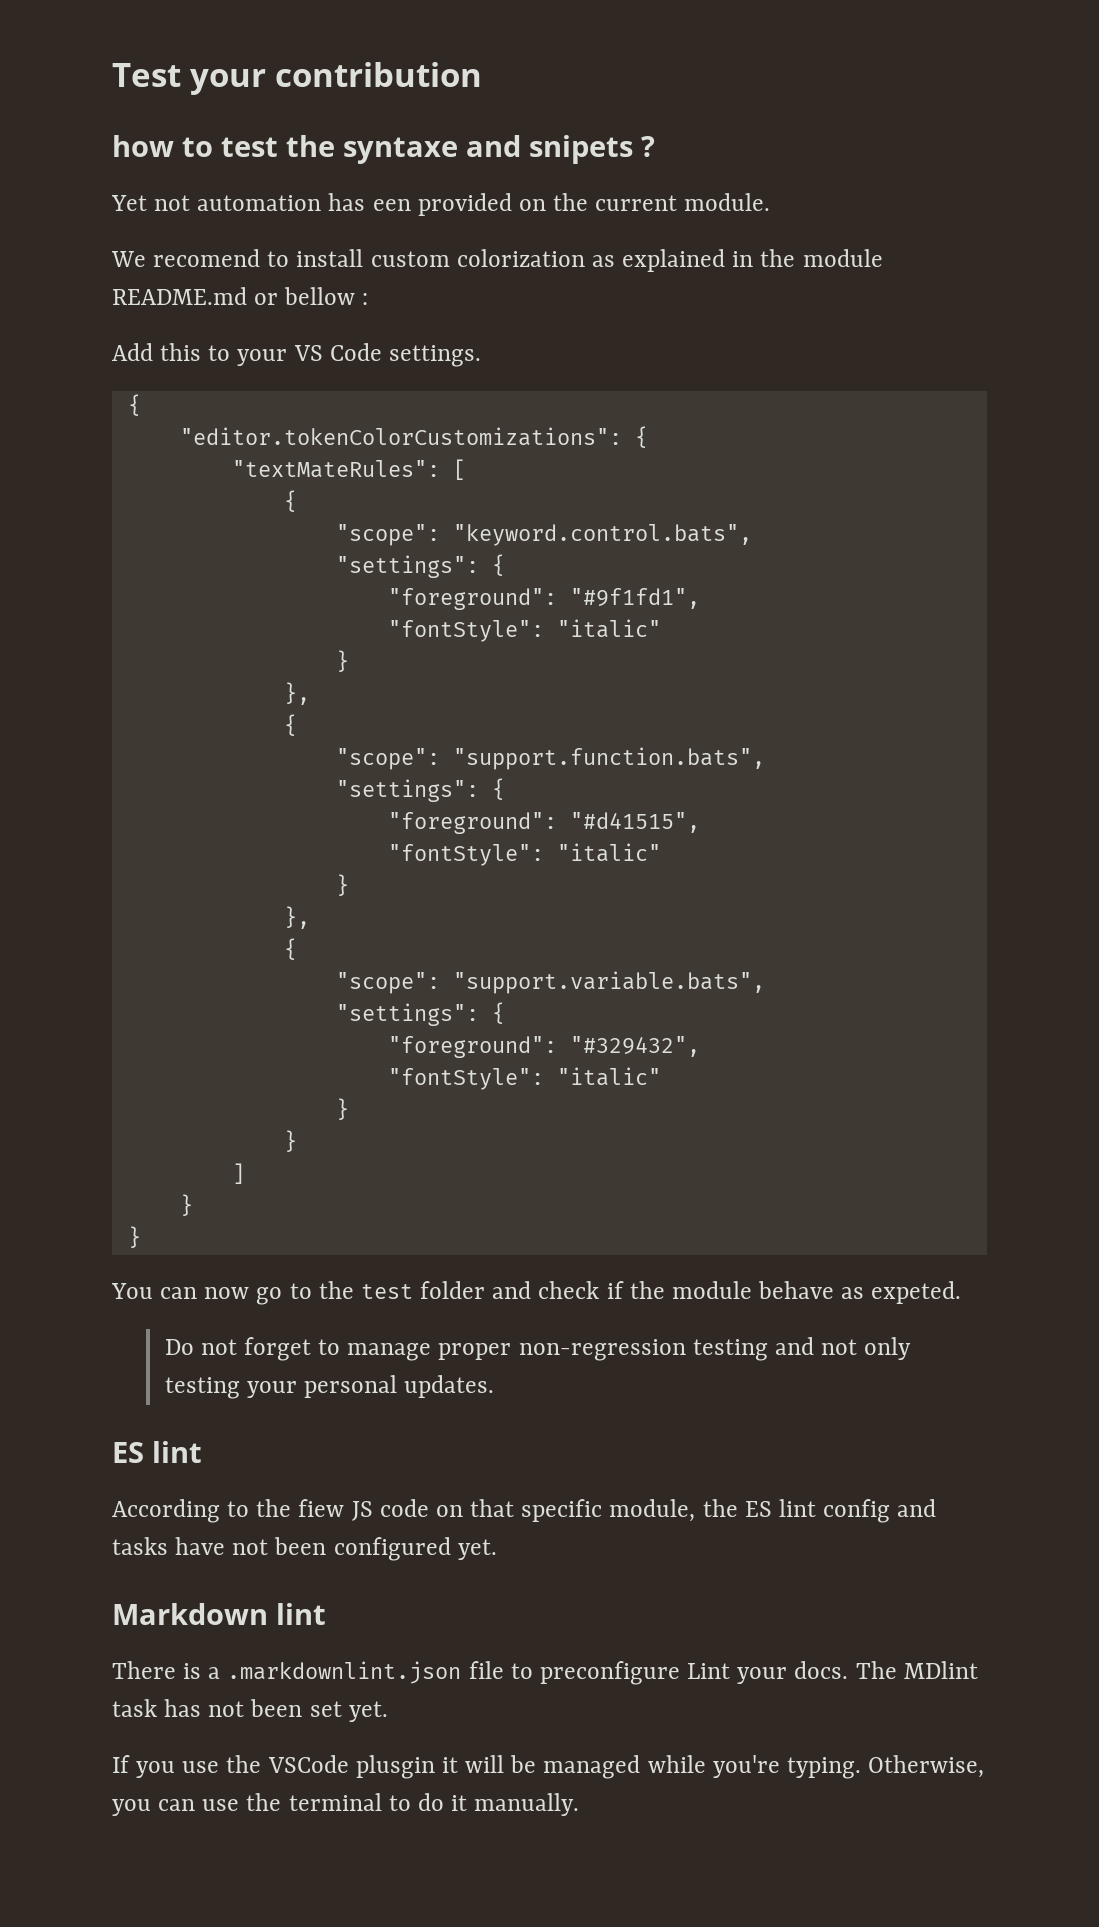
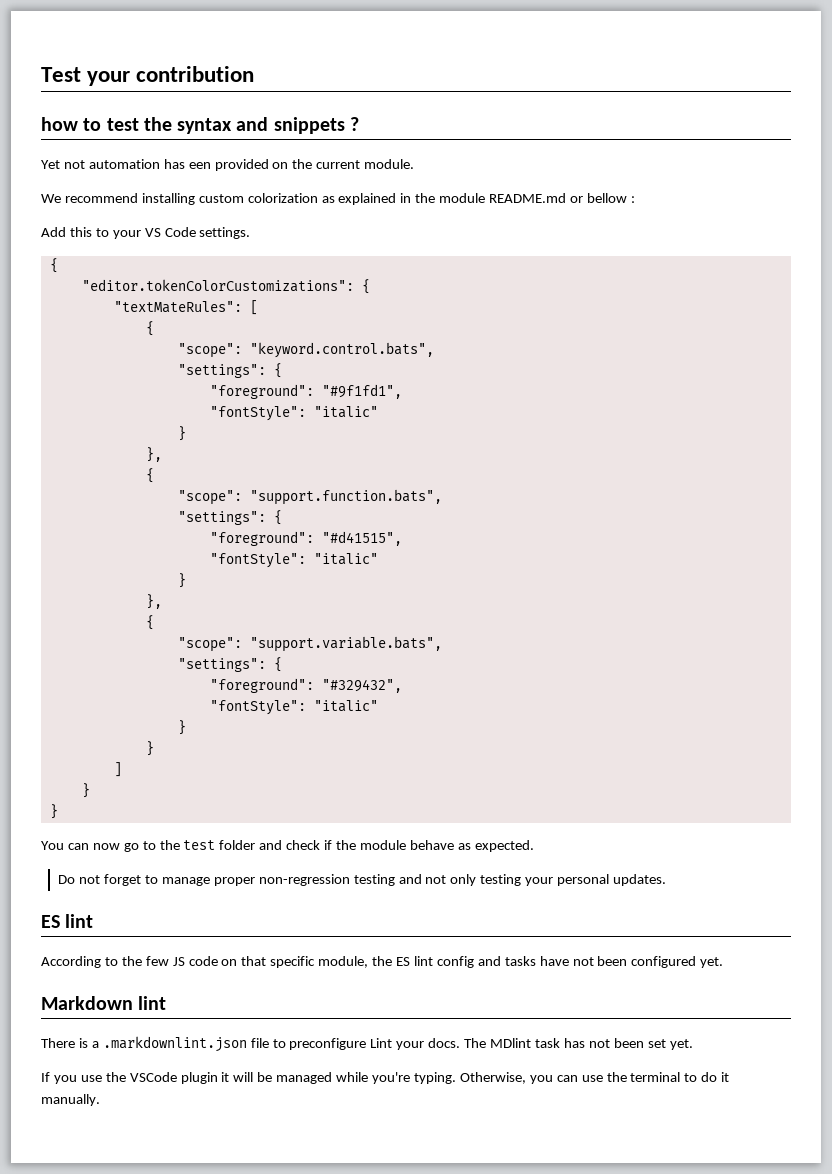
- how to test the syntaxe and snipets ?
+ how to test the syntax and snippets ?
- We recomend to install custom colorization as explained in the module README.md or bellow :
+ We recommend installing custom colorization as explained in the module README.md or bellow :
- You can now go to the test folder and check if the module behave as expeted.
+ You can now go to the test folder and check if the module behave as expected.
- According to the fiew JS code on that specific module, the ES lint config and tasks have not been configured yet.
+ According to the few JS code on that specific module, the ES lint config and tasks have not been configured yet.
- If you use the VSCode plusgin it will be managed while you're typing.
+ If you use the VSCode plugin it will be managed while you're typing.

